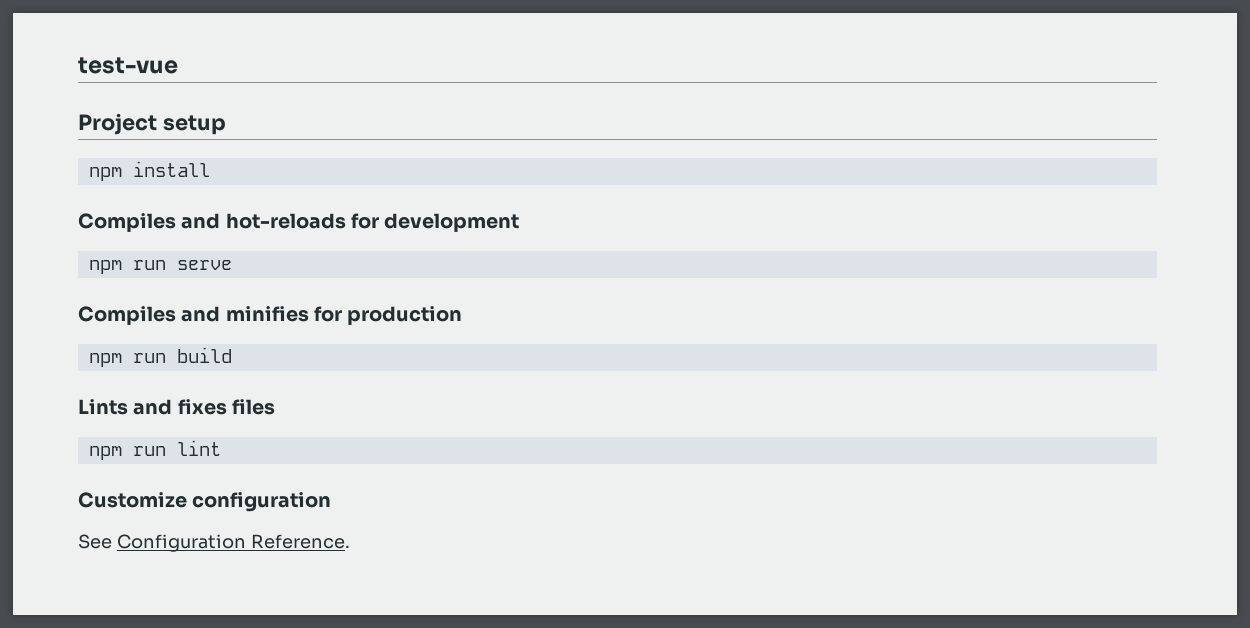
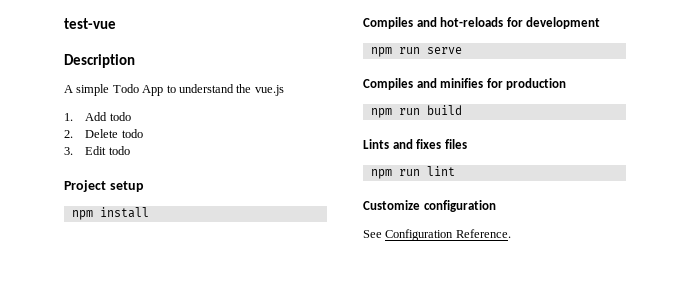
+ Description
+ A simple Todo App to understand the vue.js
+ 1. Add todo
+ 2. Delete todo
+ 3. Edit todo

